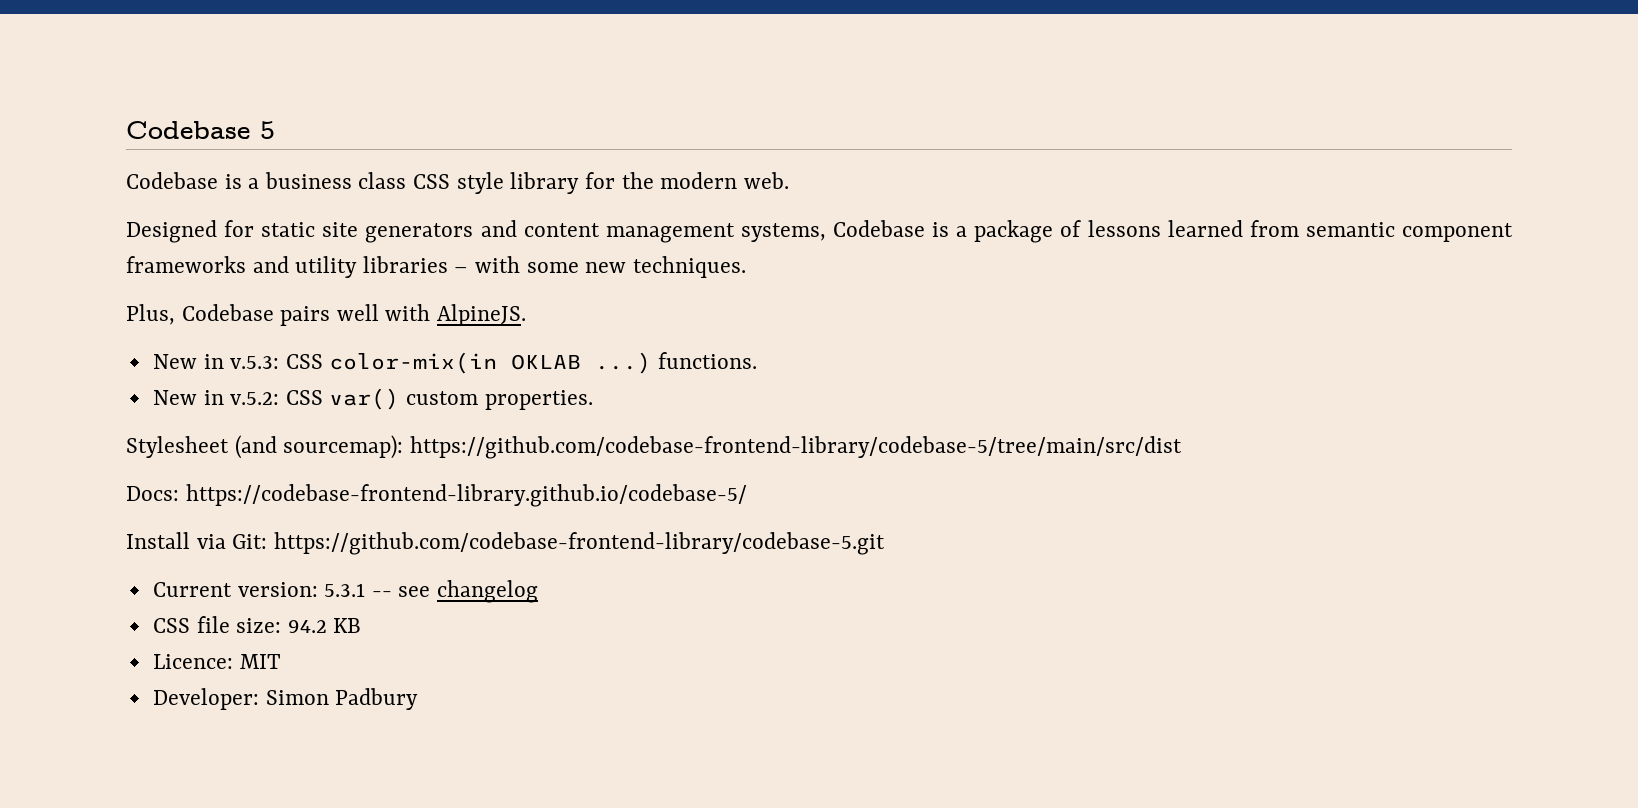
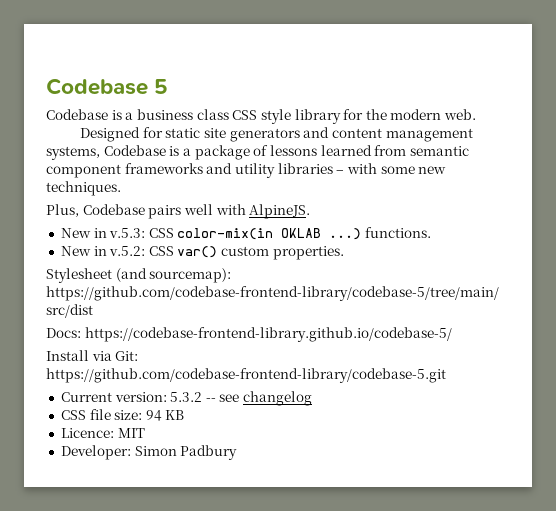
- Current version: 5.3.1 -- see changelog
+ Current version: 5.3.2 -- see changelog
- CSS file size: 94.2 KB
+ CSS file size: 94 KB

